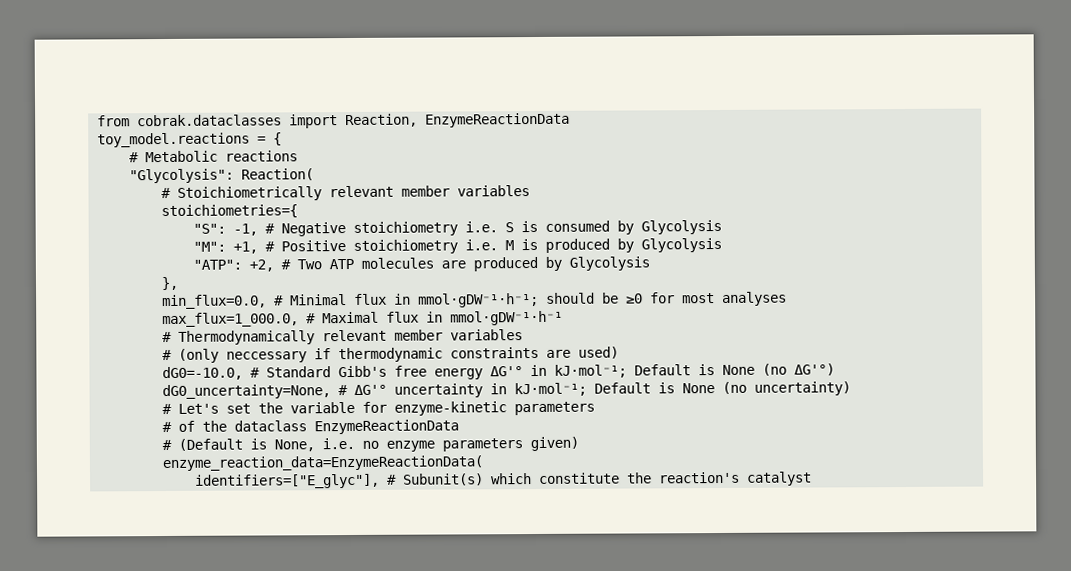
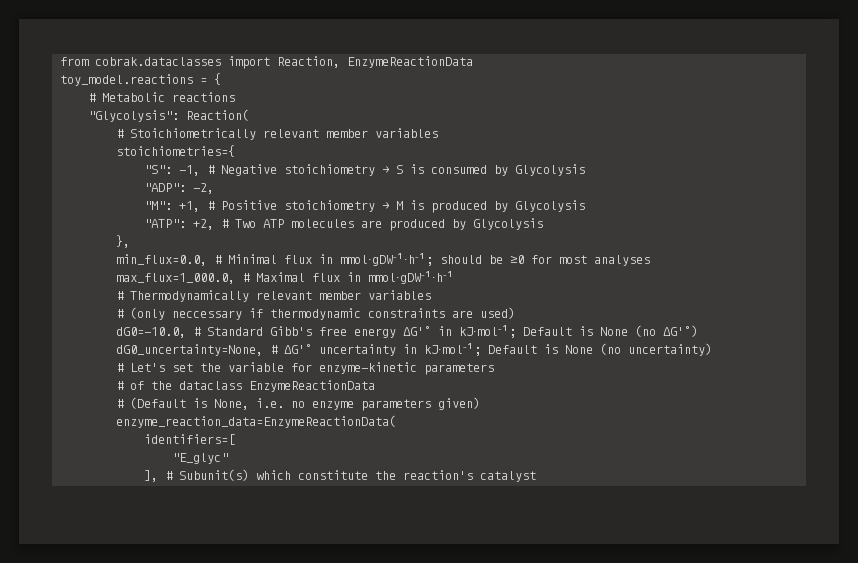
- "S": -1, # Negative stoichiometry i.e. S is consumed by Glycolysis
+ "S": -1, # Negative stoichiometry → S is consumed by Glycolysis
+ "ADP": -2,
- "M": +1, # Positive stoichiometry i.e. M is produced by Glycolysis
+ "M": +1, # Positive stoichiometry → M is produced by Glycolysis
- identifiers=["E_glyc"], # Subunit(s) which constitute the reaction's catalyst
+ identifiers=[
+ "E_glyc"
+ ], # Subunit(s) which constitute the reaction's catalyst

